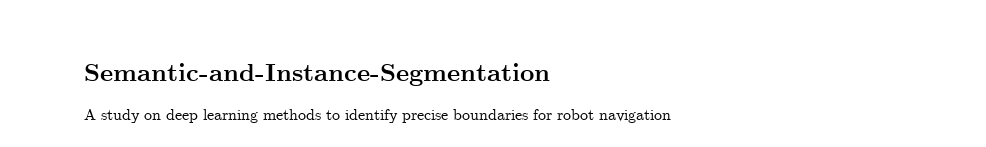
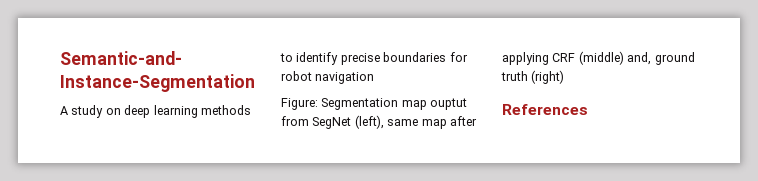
+ Figure: Segmentation map ouptut from SegNet (left), same map after applying CRF (middle) and, ground truth (right)
+ References

